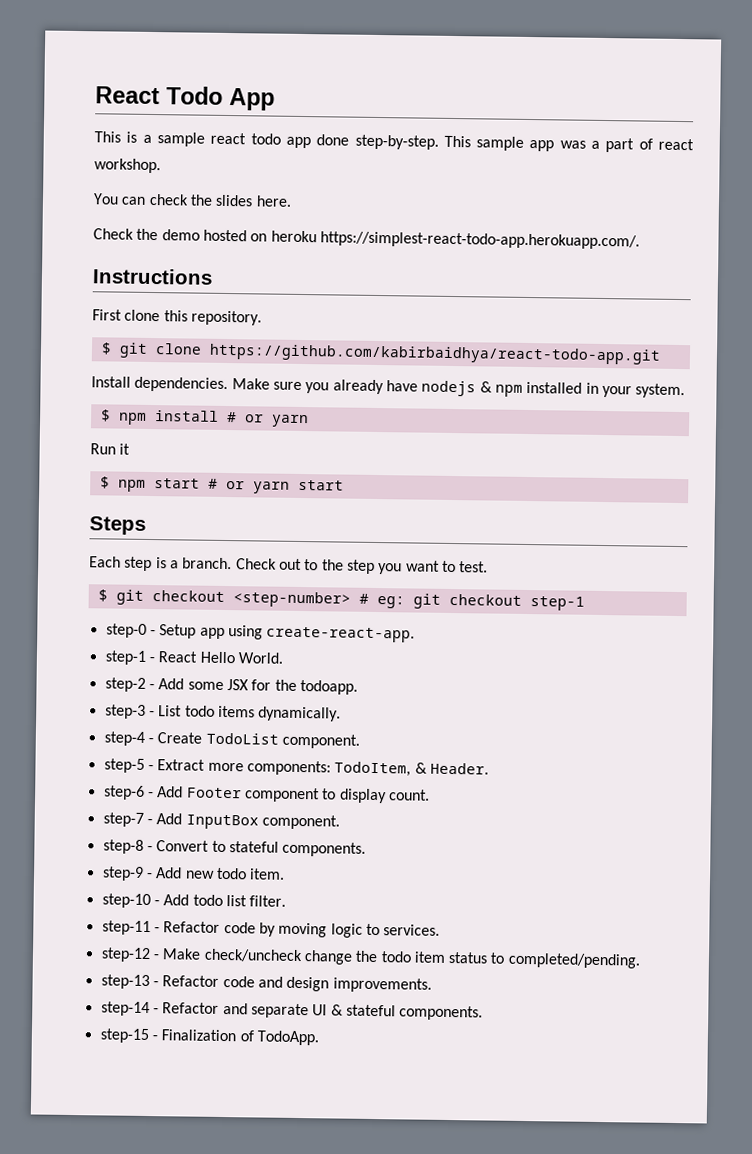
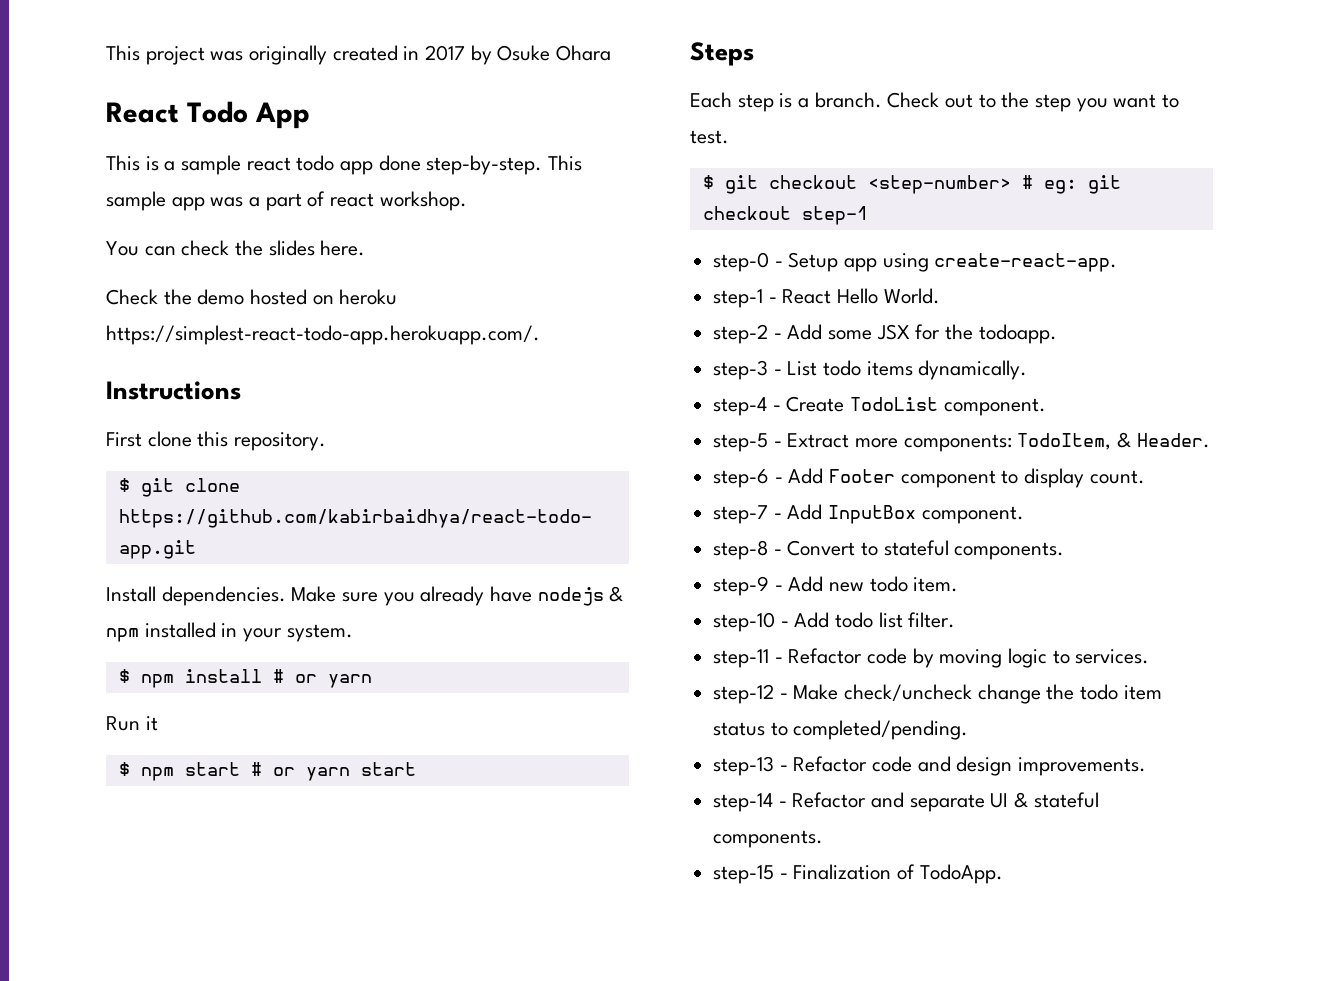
+ This project was originally created in 2017 by Osuke Ohara

